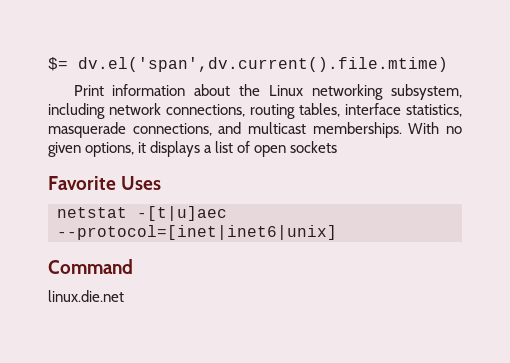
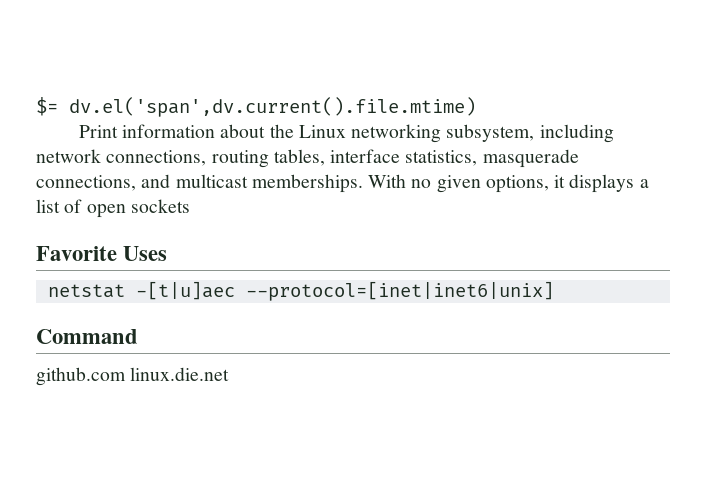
- linux.die.net
+ github.com linux.die.net

